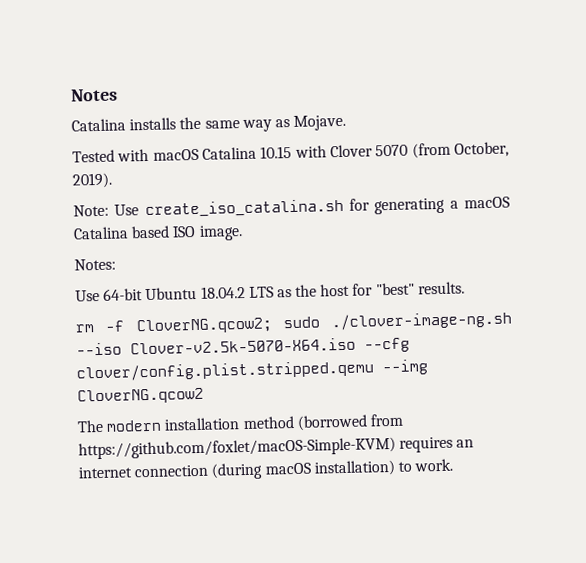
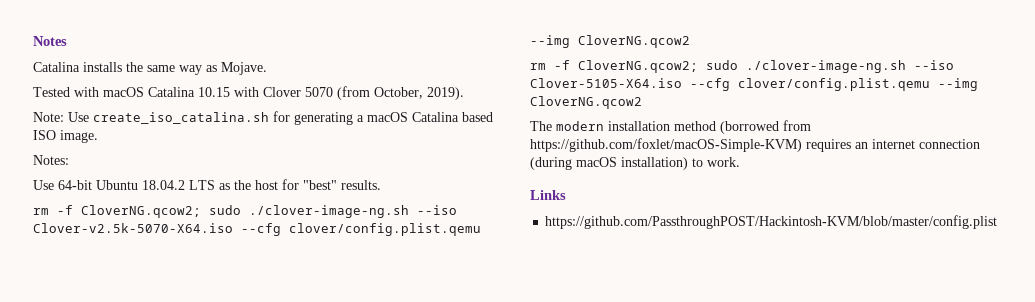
- rm -f CloverNG.qcow2; sudo ./clover-image-ng.sh --iso Clover-v2.5k-5070-X64.iso --cfg clover/config.plist.stripped.qemu --img CloverNG.qcow2
+ rm -f CloverNG.qcow2; sudo ./clover-image-ng.sh --iso Clover-v2.5k-5070-X64.iso --cfg clover/config.plist.qemu --img CloverNG.qcow2
+ rm -f CloverNG.qcow2; sudo ./clover-image-ng.sh --iso Clover-5105-X64.iso --cfg clover/config.plist.qemu --img CloverNG.qcow2
+ Links
+ https://github.com/PassthroughPOST/Hackintosh-KVM/blob/master/config.plist

